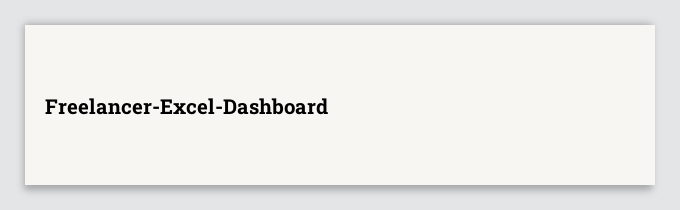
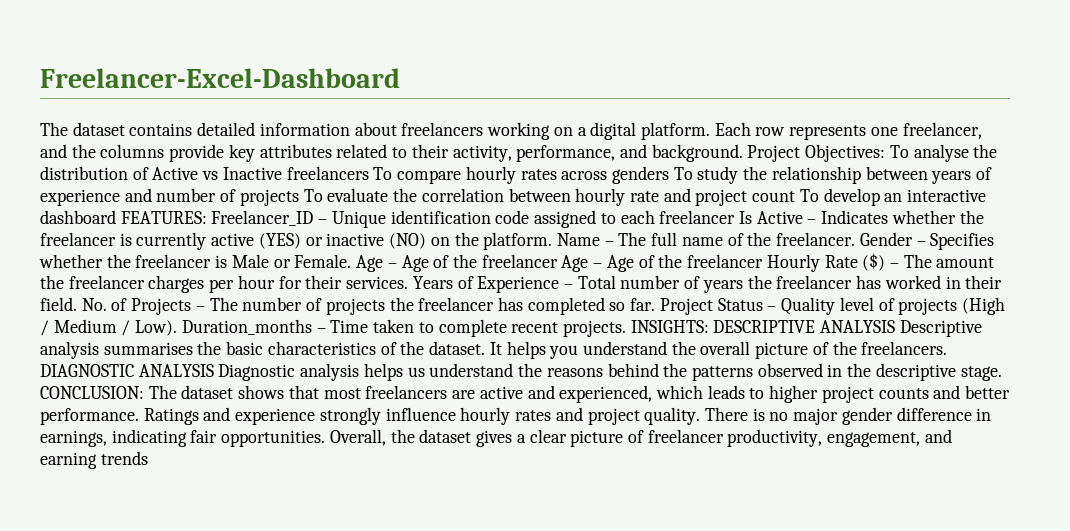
+ The dataset contains detailed information about freelancers working on a digital platform. Each row represents one freelancer, and the columns provide key attributes related to their activity, performance, and background. Project Objectives: To analyse the distribution of Active vs Inactive freelancers To compare hourly rates across genders To study the relationship between years of experience and number of projects To evaluate the correlation between hourly rate and project count To develop an interactive dashboard FEATURES: Freelancer_ID – Unique identification code assigned to each freelancer Is Active – Indicates whether the freelancer is currently active (YES) or inactive (NO) on the platform. Name – The full name of the freelancer. Gender – Specifies whether the freelancer is Male or Female. Age – Age of the freelancer Age – Age of the freelancer Hourly Rate ($) – The amount the freelancer charges per hour for their services. Years of Experience – Total number of years the freelancer has worked in their field. No. of Projects – The number of projects the freelancer has completed so far. Project Status – Quality level of projects (High / Medium / Low). Duration_months – Time taken to complete recent projects. INSIGHTS: DESCRIPTIVE ANALYSIS Descriptive analysis summarises the basic characteristics of the dataset. It helps you understand the overall picture of the freelancers. DIAGNOSTIC ANALYSIS Diagnostic analysis helps us understand the reasons behind the patterns observed in the descriptive stage. CONCLUSION: The dataset shows that most freelancers are active and experienced, which leads to higher project counts and better performance. Ratings and experience strongly influence hourly rates and project quality. There is no major gender difference in earnings, indicating fair opportunities. Overall, the dataset gives a clear picture of freelancer productivity, engagement, and earning trends

